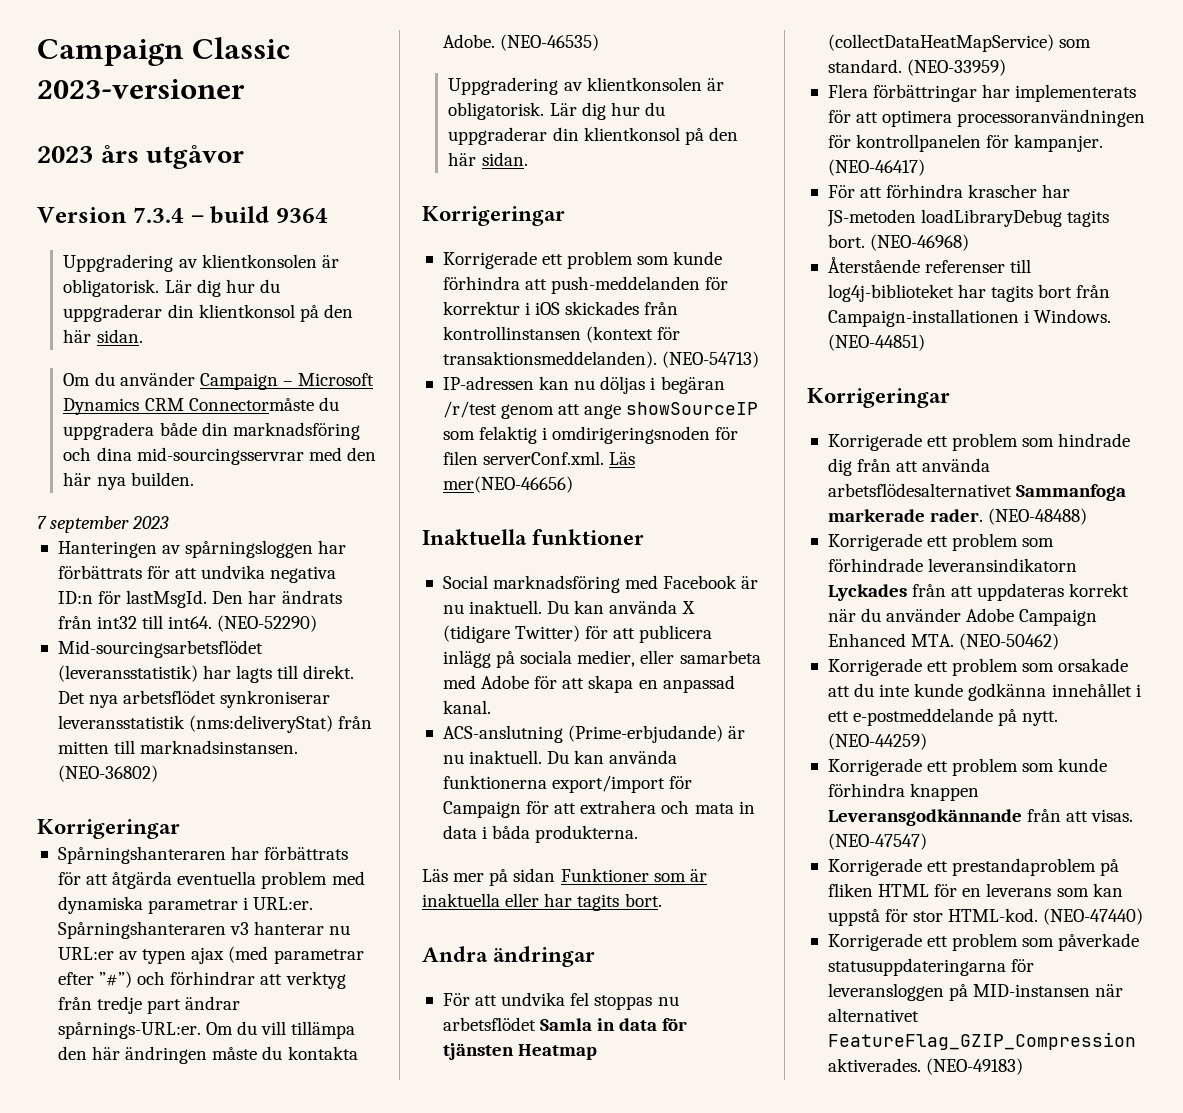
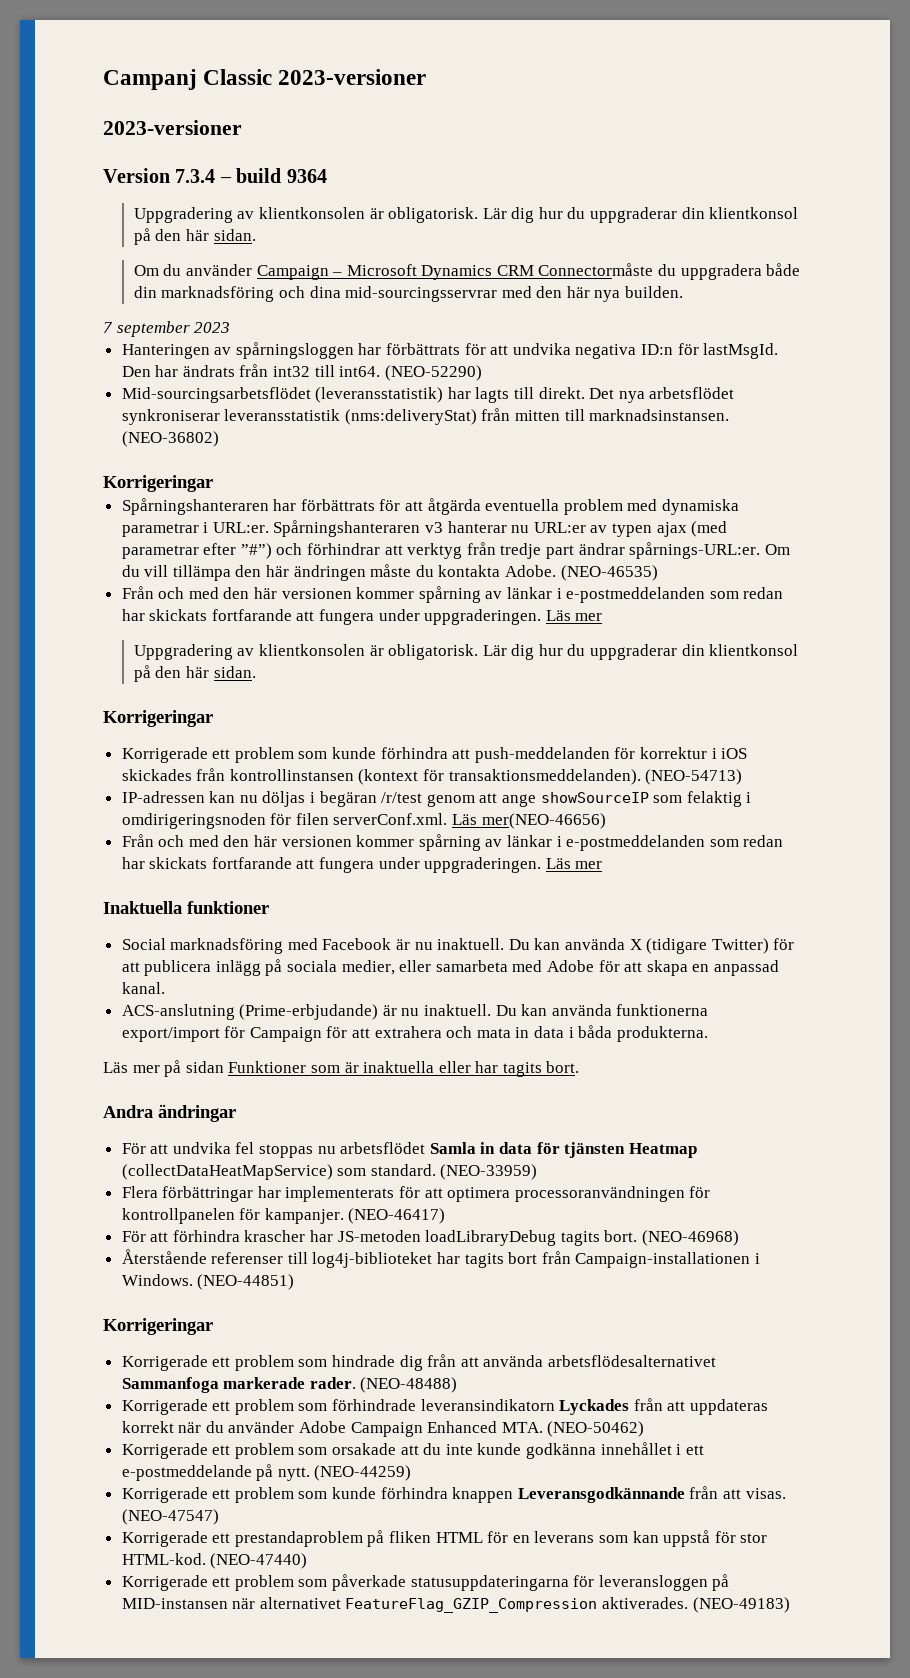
- Campaign Classic 2023-versioner
- 2023 års utgåvor
+ Campanj Classic 2023-versioner
+ 2023-versioner
  (NEO-46535)
+ Från och med den här versionen kommer spårning av länkar i e-postmeddelanden som redan har skickats fortfarande att fungera under uppgraderingen. Läs mer
  IP-adressen kan nu döljas i begäran /r/test genom att ange showSourceIP som felaktig i omdirigeringsnoden för filen serverConf.xml. Läs mer(NEO-46656)
+ Från och med den här versionen kommer spårning av länkar i e-postmeddelanden som redan har skickats fortfarande att fungera under uppgraderingen. Läs mer

